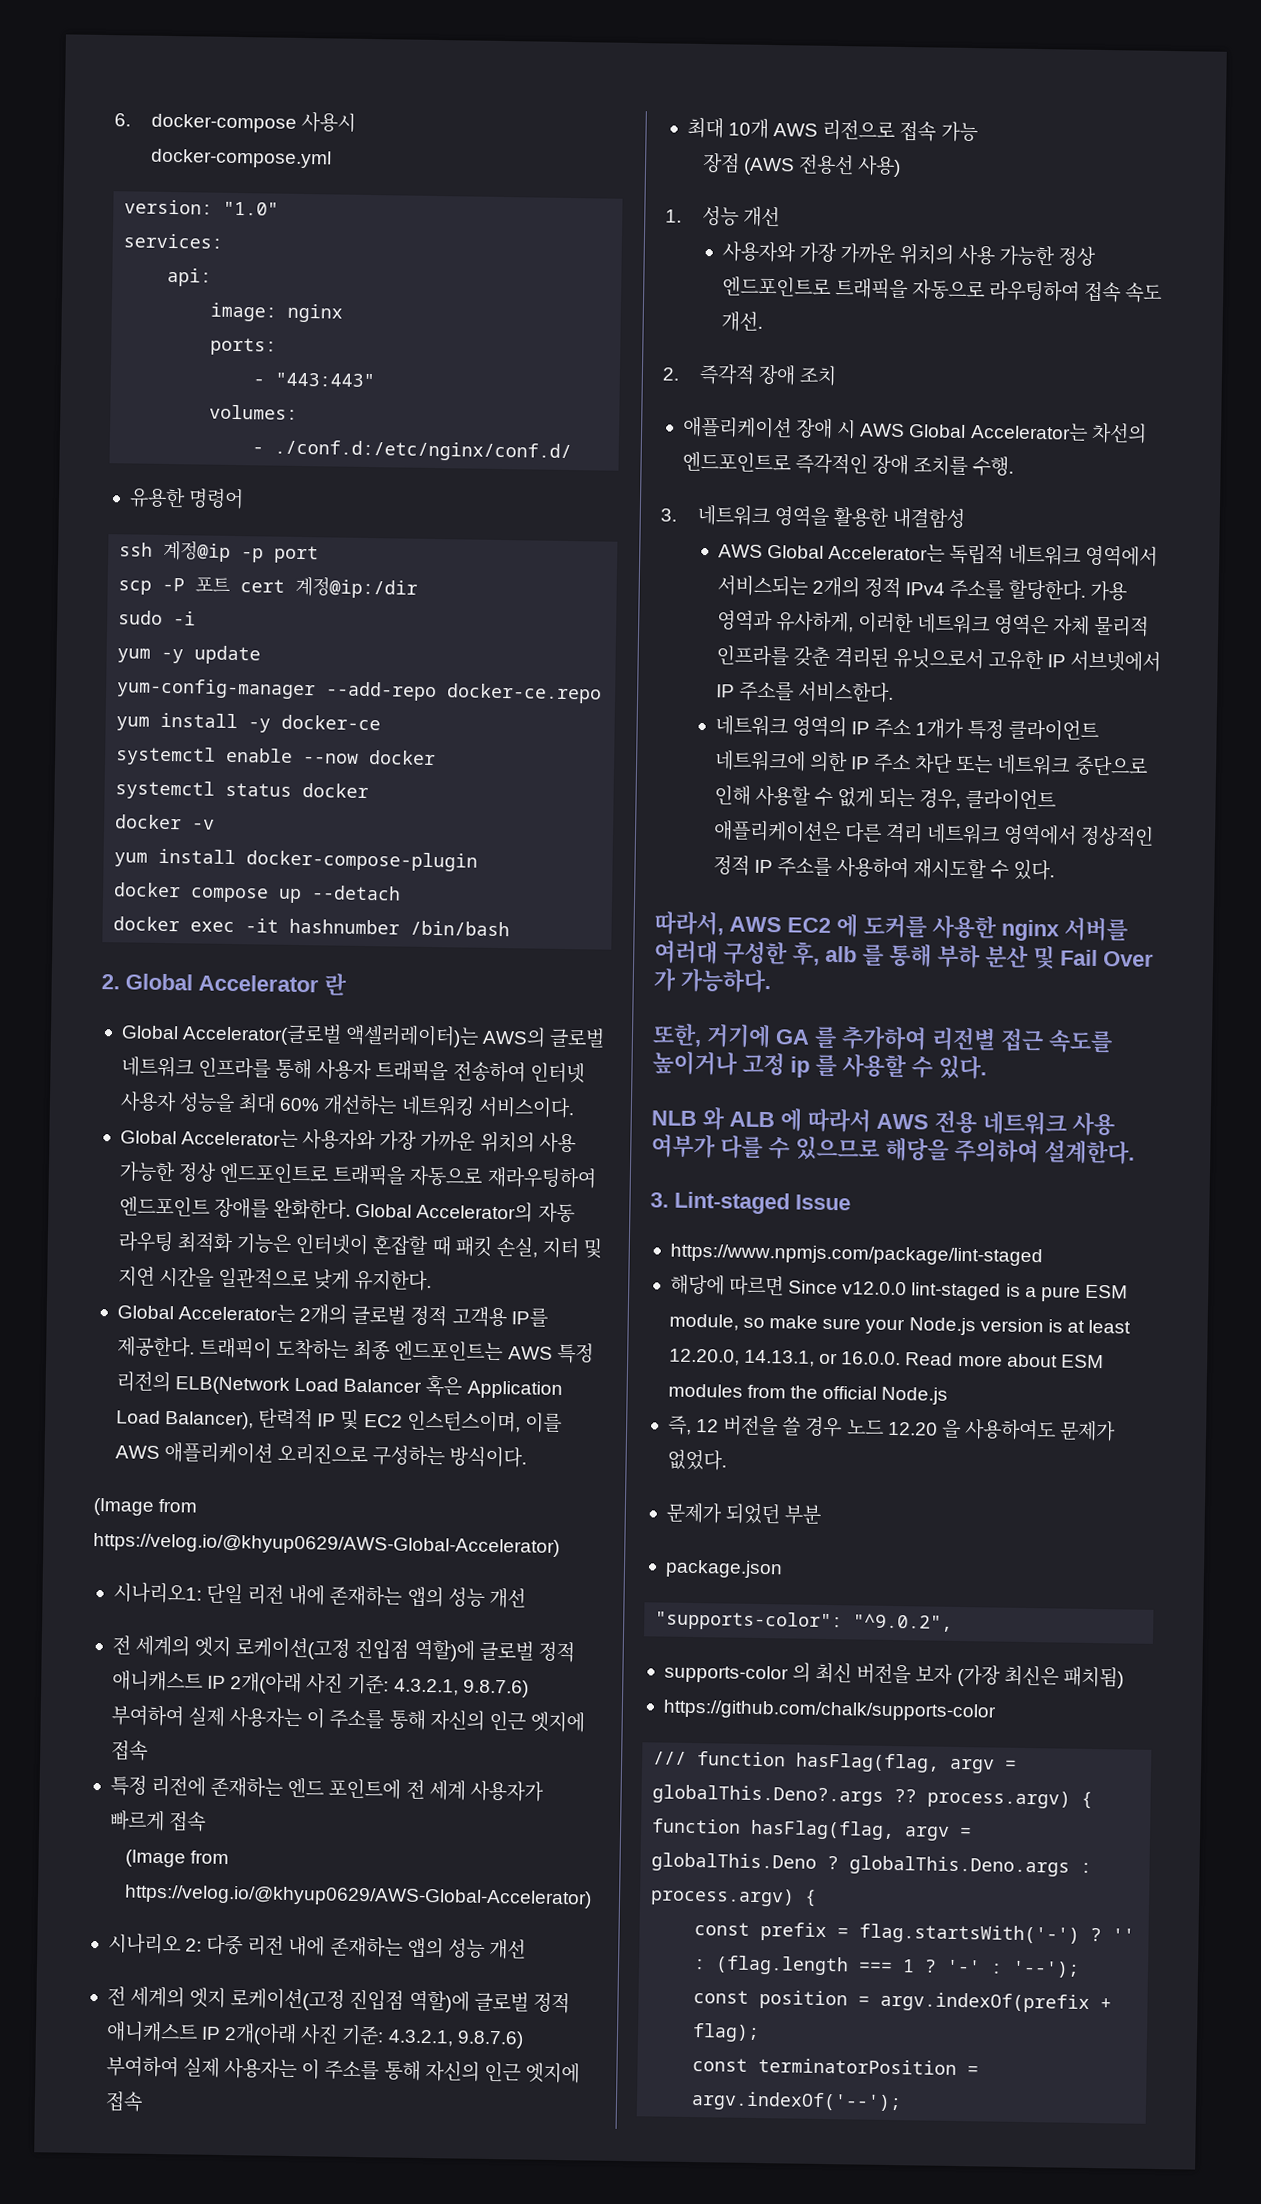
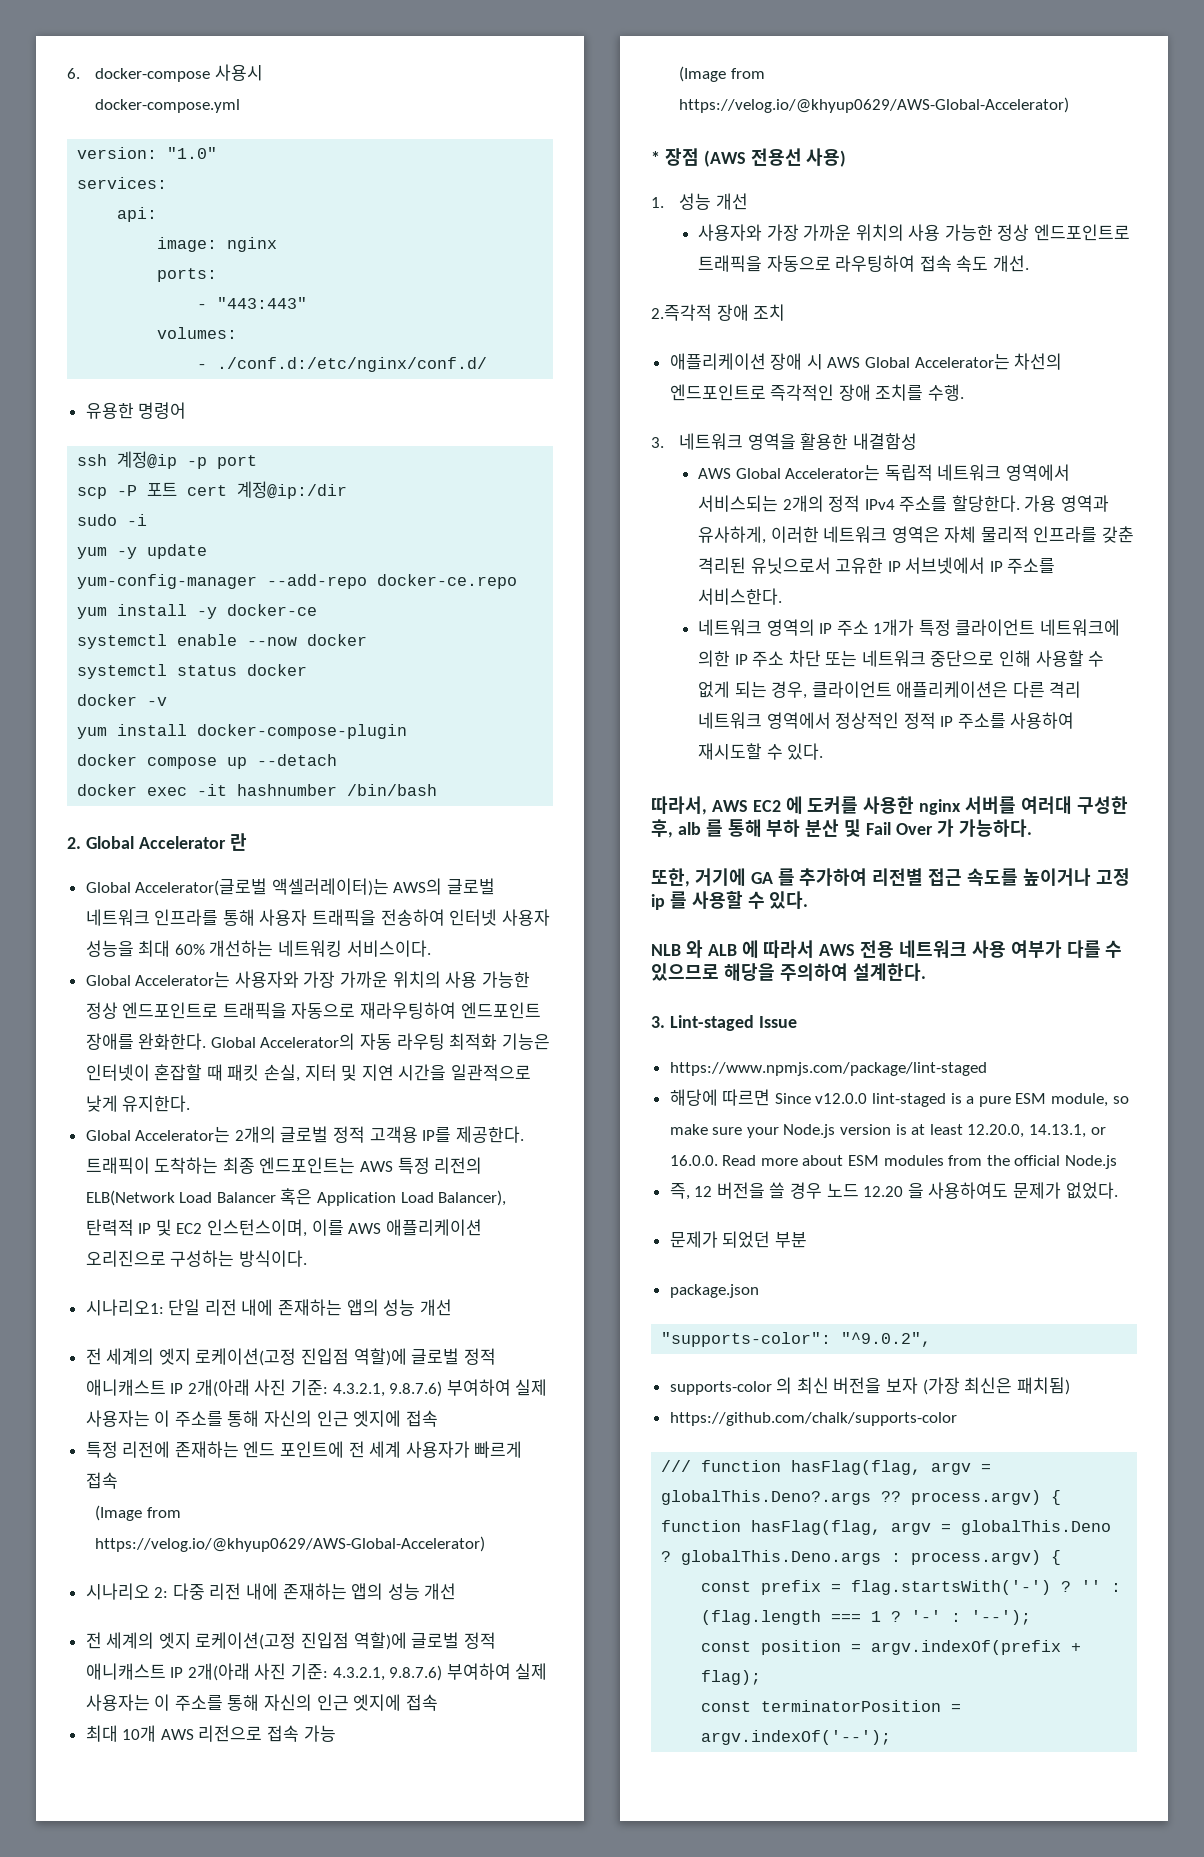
  트래픽이 도착하는 최종 엔드포인트는 AWS 특정 리전의 ELB(Network Load Balancer 혹은 Application Load Balancer), 탄력적 IP 및 EC2 인스턴스이며, 이를 AWS 애플리케이션 오리진으로 구성하는 방식이다.
- (Image from https://velog.io/@khyup0629/AWS-Global-Accelerator)
  최대 10개 AWS 리전으로 접속 가능
- 장점 (AWS 전용선 사용)
+ (Image from https://velog.io/@khyup0629/AWS-Global-Accelerator)
+ * 장점 (AWS 전용선 사용)
- 2. 즉각적 장애 조치
+ 2.즉각적 장애 조치

